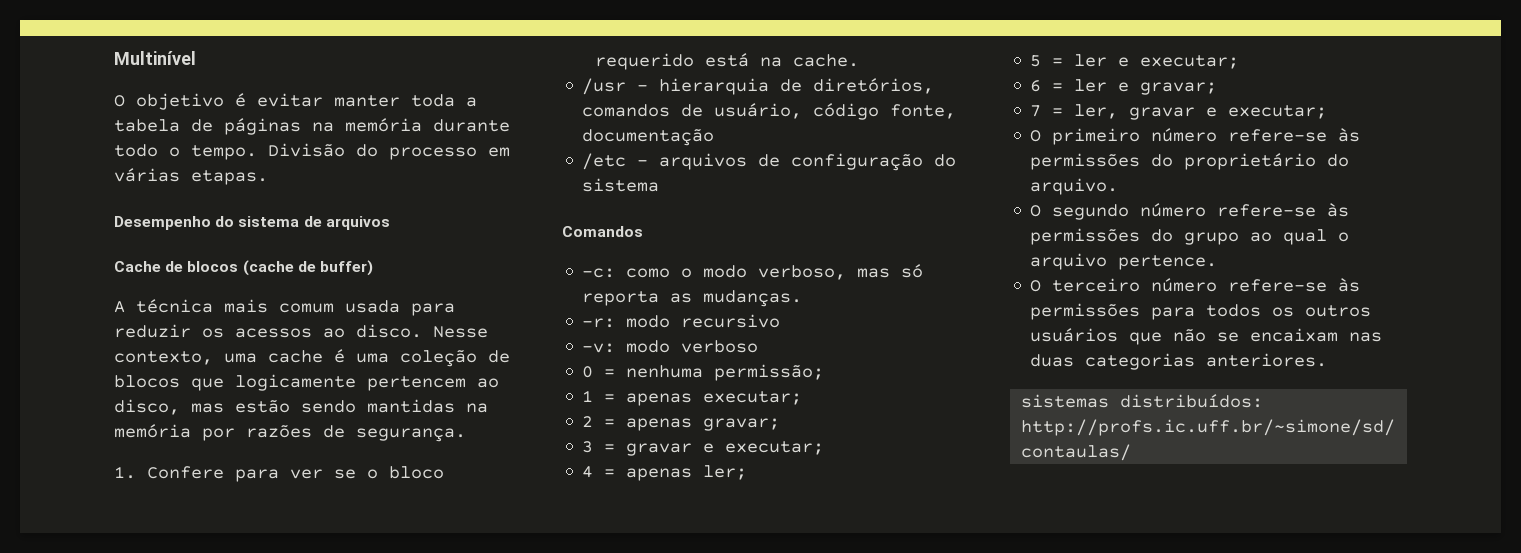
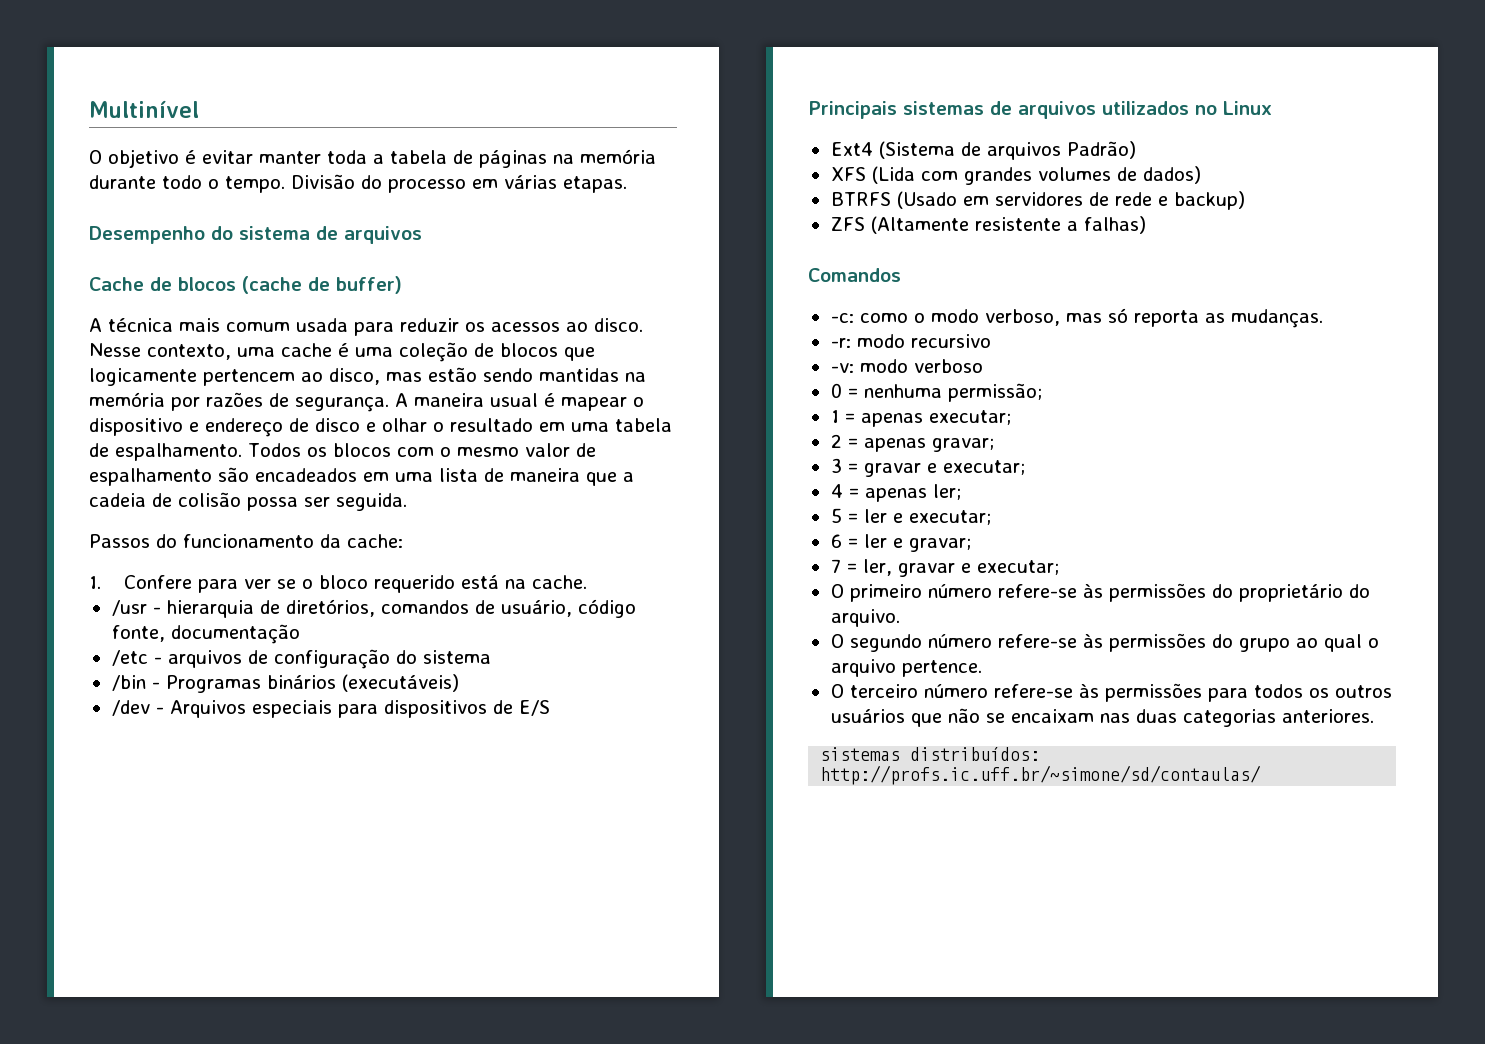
+ A maneira usual é mapear o dispositivo e endereço de disco e olhar o resultado em uma tabela de espalhamento. Todos os blocos com o mesmo valor de espalhamento são encadeados em uma lista de maneira que a cadeia de colisão possa ser seguida.
+ Passos do funcionamento da cache:
+ /bin - Programas binários (executáveis)
+ /dev - Arquivos especiais para dispositivos de E/S
+ Principais sistemas de arquivos utilizados no Linux
+ Ext4 (Sistema de arquivos Padrão)
+ XFS (Lida com grandes volumes de dados)
+ BTRFS (Usado em servidores de rede e backup)
+ ZFS (Altamente resistente a falhas)

